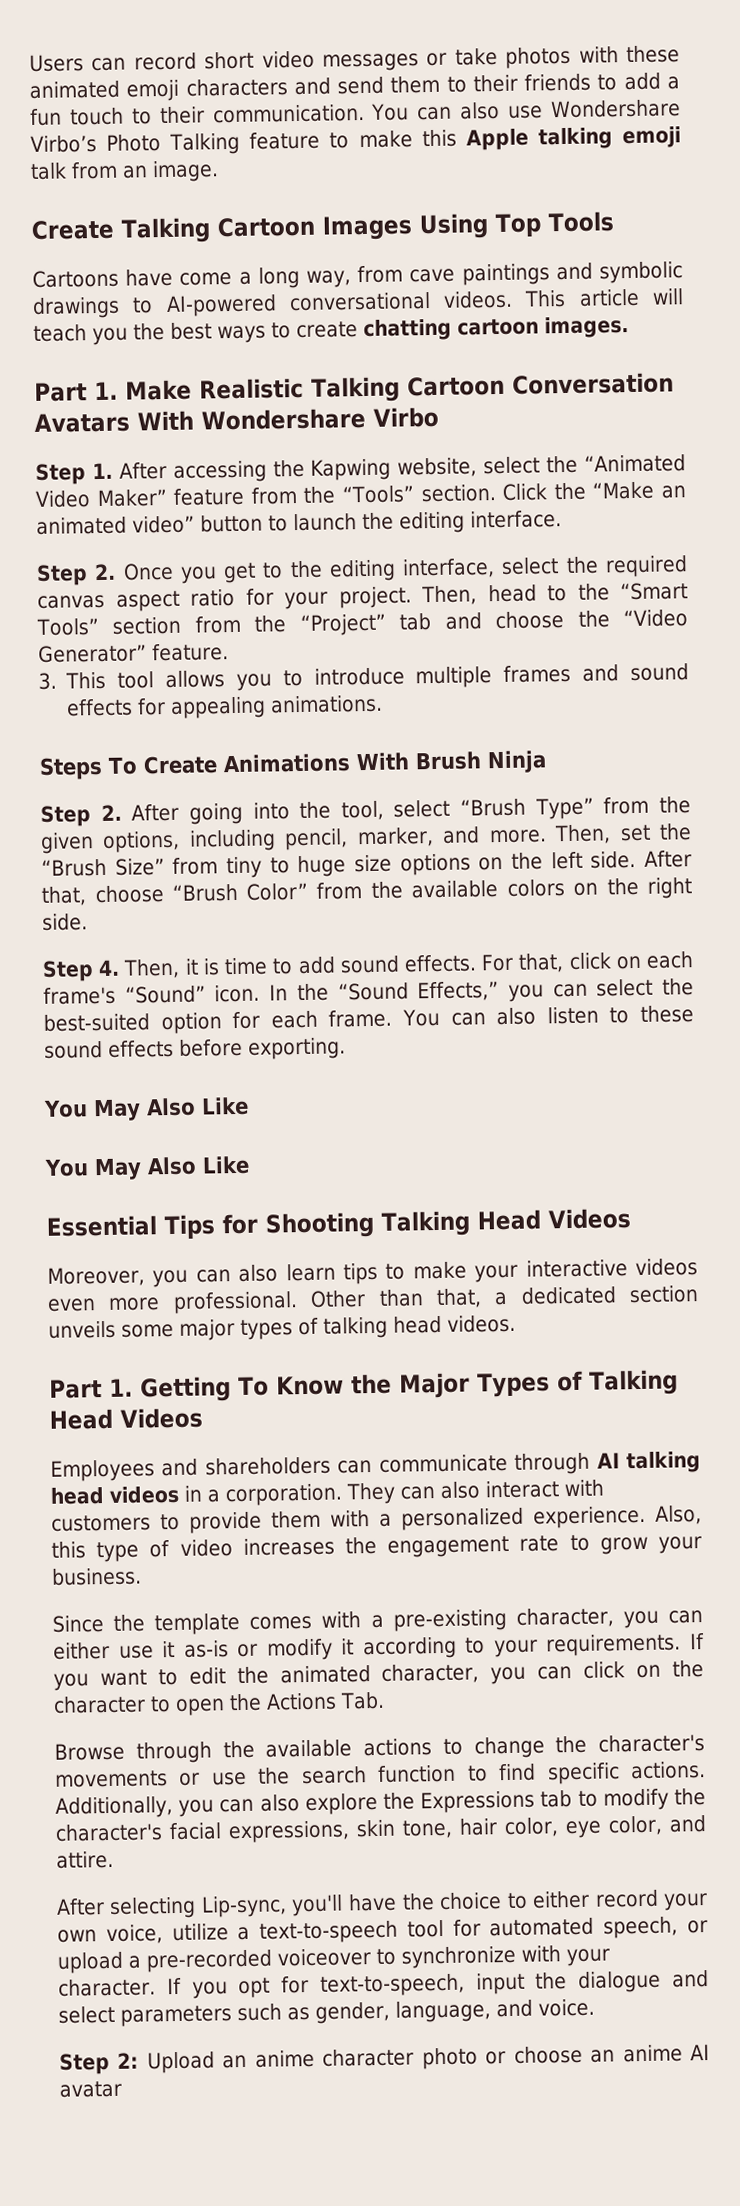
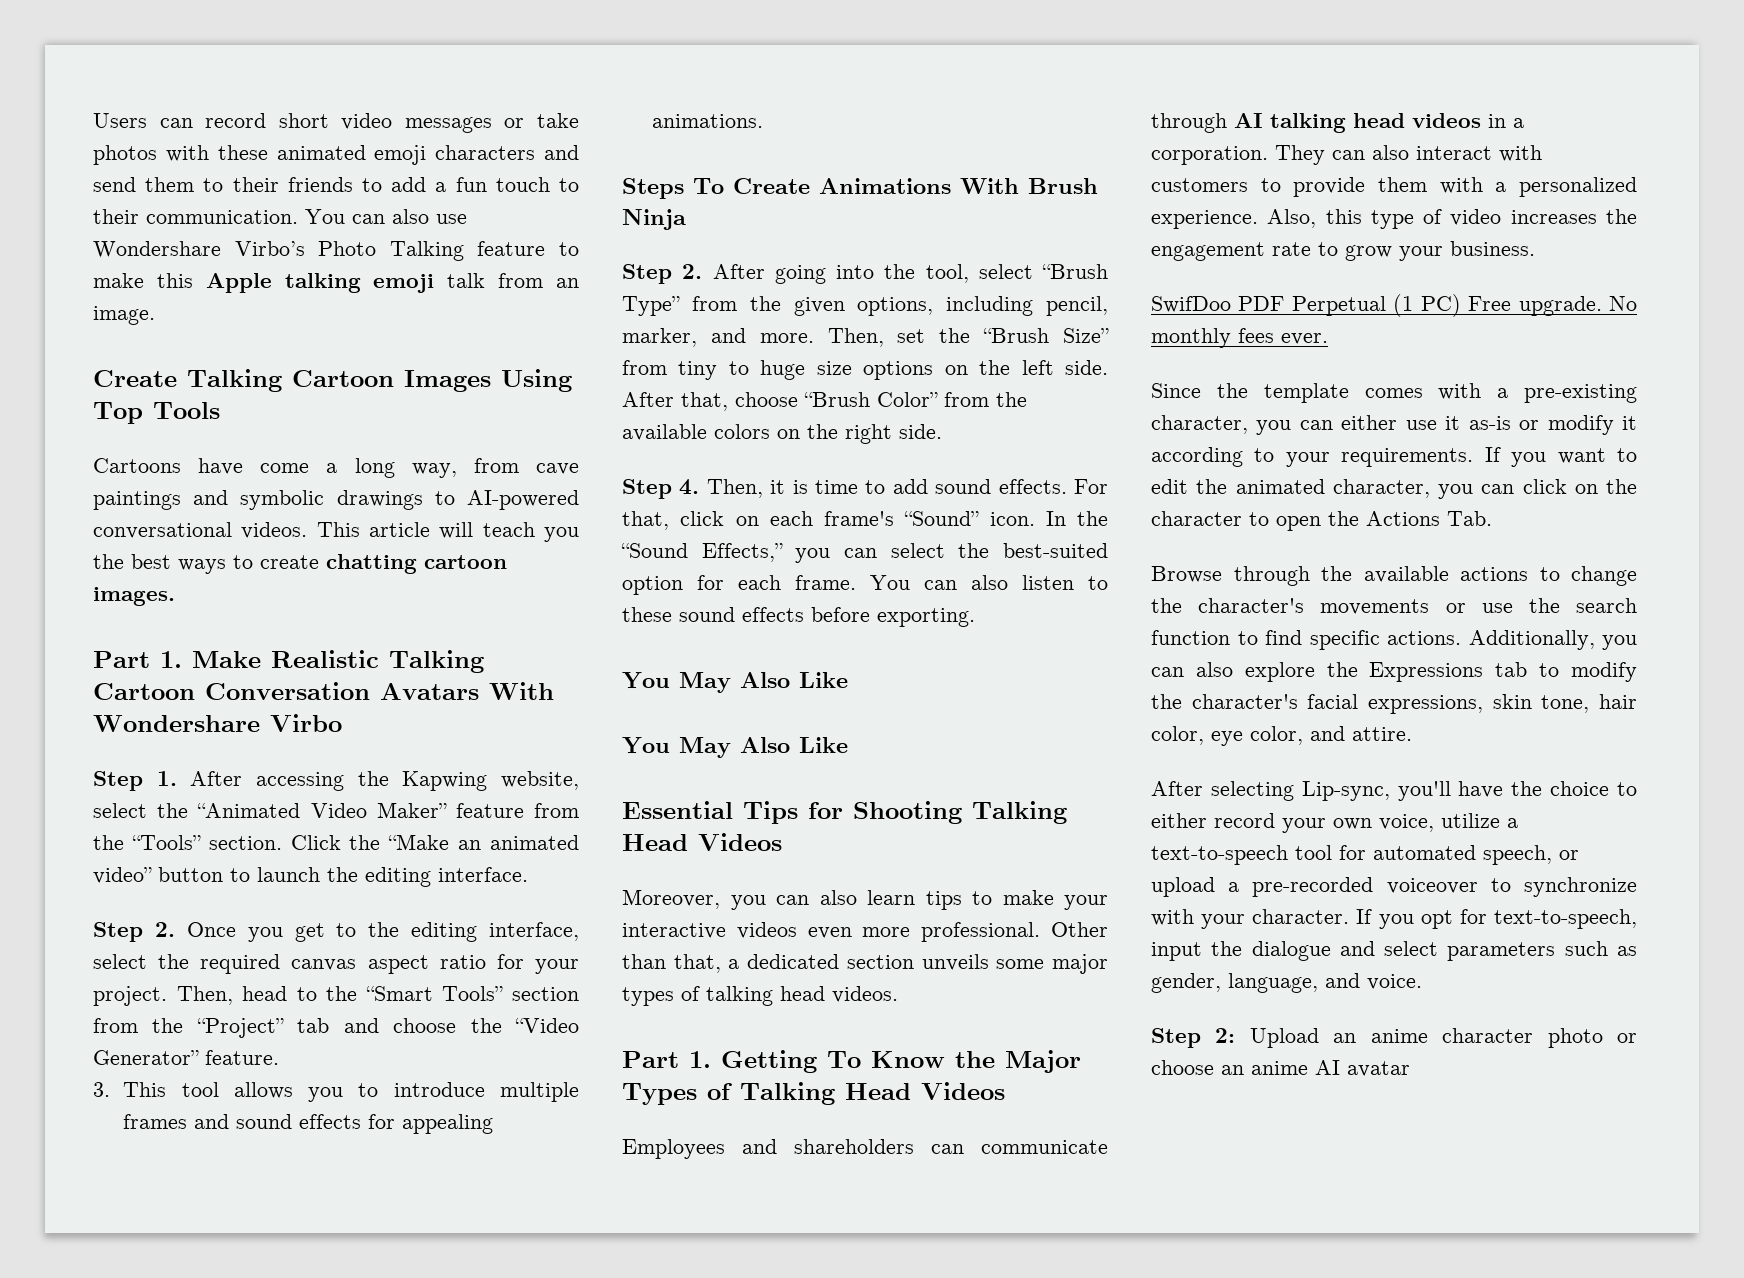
+ SwifDoo PDF Perpetual (1 PC) Free upgrade. No monthly fees ever.

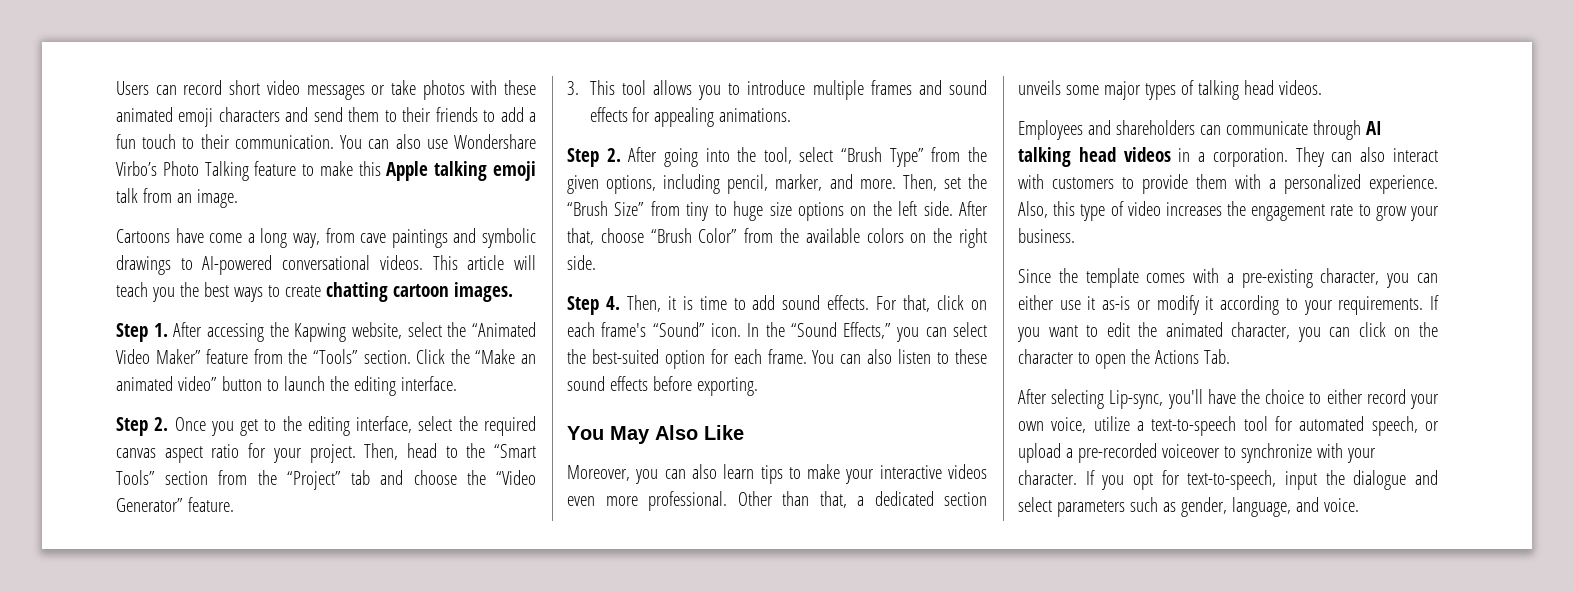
- Create Talking Cartoon Images Using Top Tools
- Part 1. Make Realistic Talking Cartoon Conversation Avatars With Wondershare Virbo
- Steps To Create Animations With Brush Ninja
  You can also listen to these sound effects before exporting.
  You May Also Like
- You May Also Like
- Essential Tips for Shooting Talking Head Videos
- Part 1. Getting To Know the Major Types of Talking Head Videos
- SwifDoo PDF Perpetual (1 PC) Free upgrade. No monthly fees ever.
- Browse through the available actions to change the character's movements or use the search function to find specific actions. Additionally, you can also explore the Expressions tab to modify the character's facial expressions, skin tone, hair color, eye color, and attire.
- Step 2: Upload an anime character photo or choose an anime AI avatar

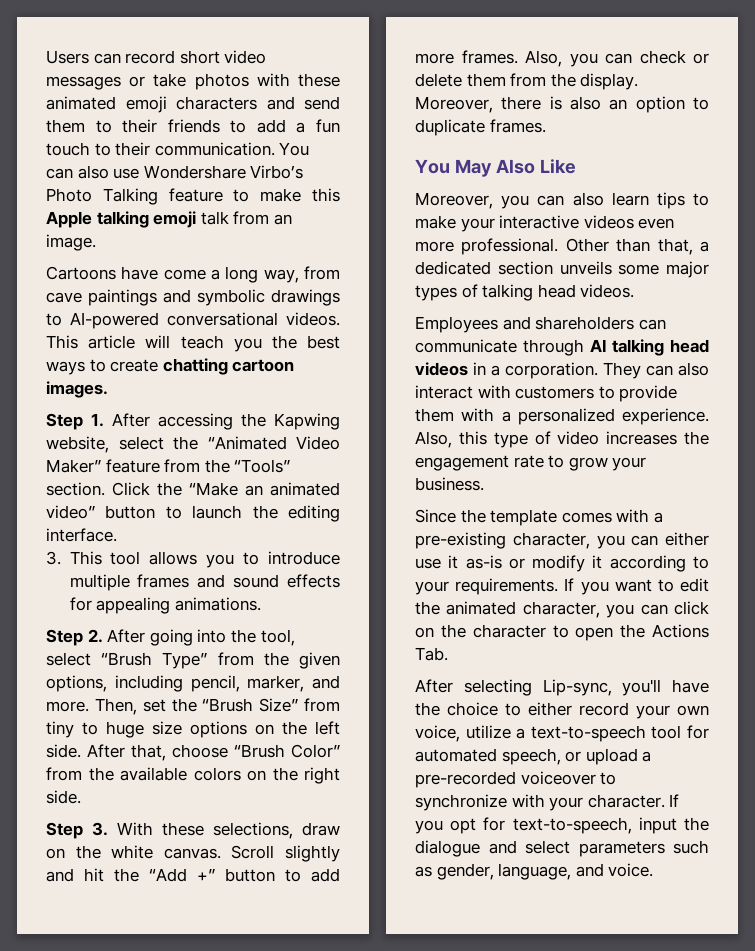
- Step 2. Once you get to the editing interface, select the required canvas aspect ratio for your project. Then, head to the “Smart Tools” section from the “Project” tab and choose the “Video Generator” feature.
- Step 4. Then, it is time to add sound effects. For that, click on each frame's “Sound” icon. In the “Sound Effects,” you can select the best-suited option for each frame. You can also listen to these sound effects before exporting.
+ Step 3. With these selections, draw on the white canvas. Scroll slightly and hit the “Add +” button to add more frames. Also, you can check or delete them from the display. Moreover, there is also an option to duplicate frames.

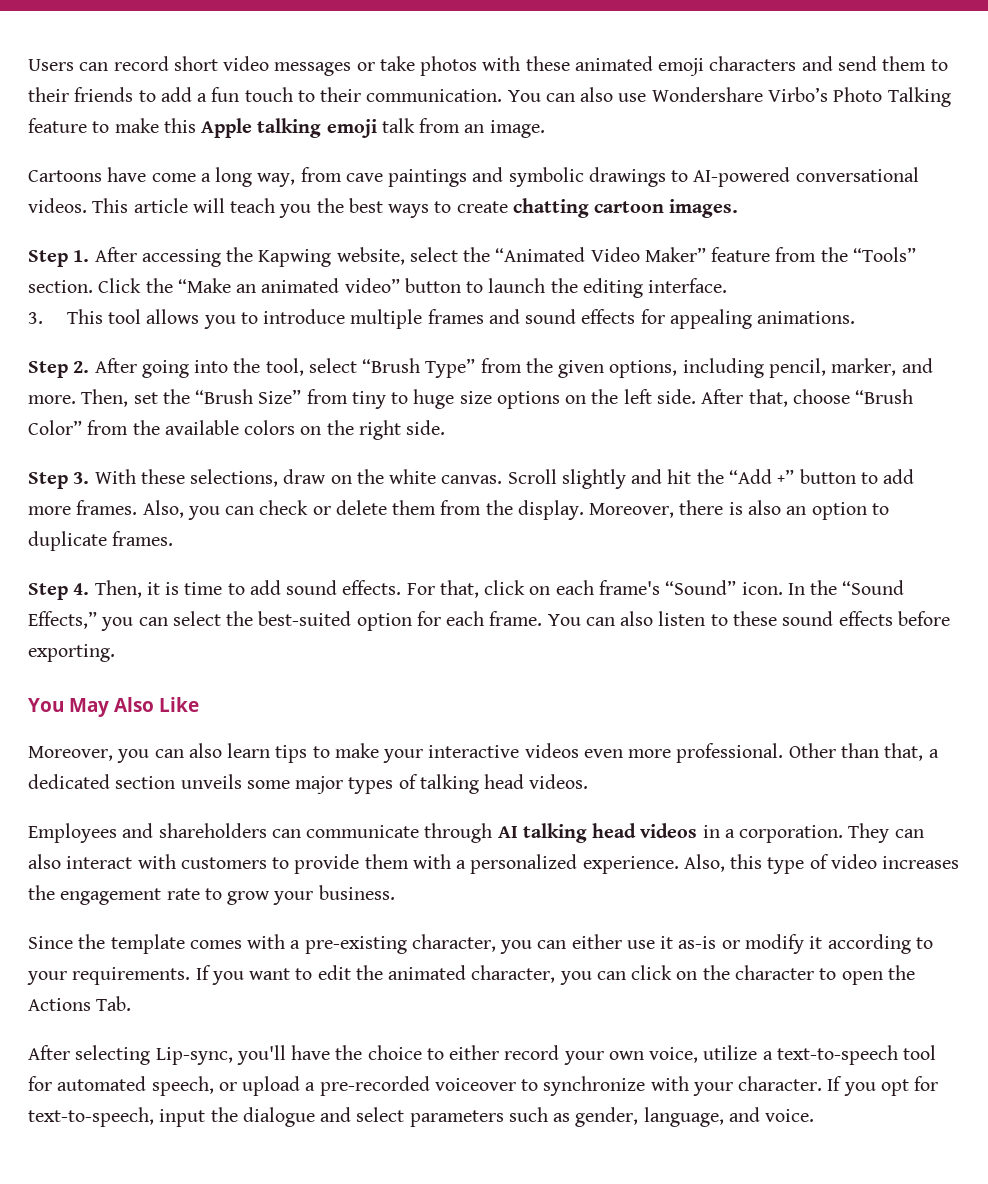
+ Step 4. Then, it is time to add sound effects. For that, click on each frame's “Sound” icon. In the “Sound Effects,” you can select the best-suited option for each frame. You can also listen to these sound effects before exporting.

